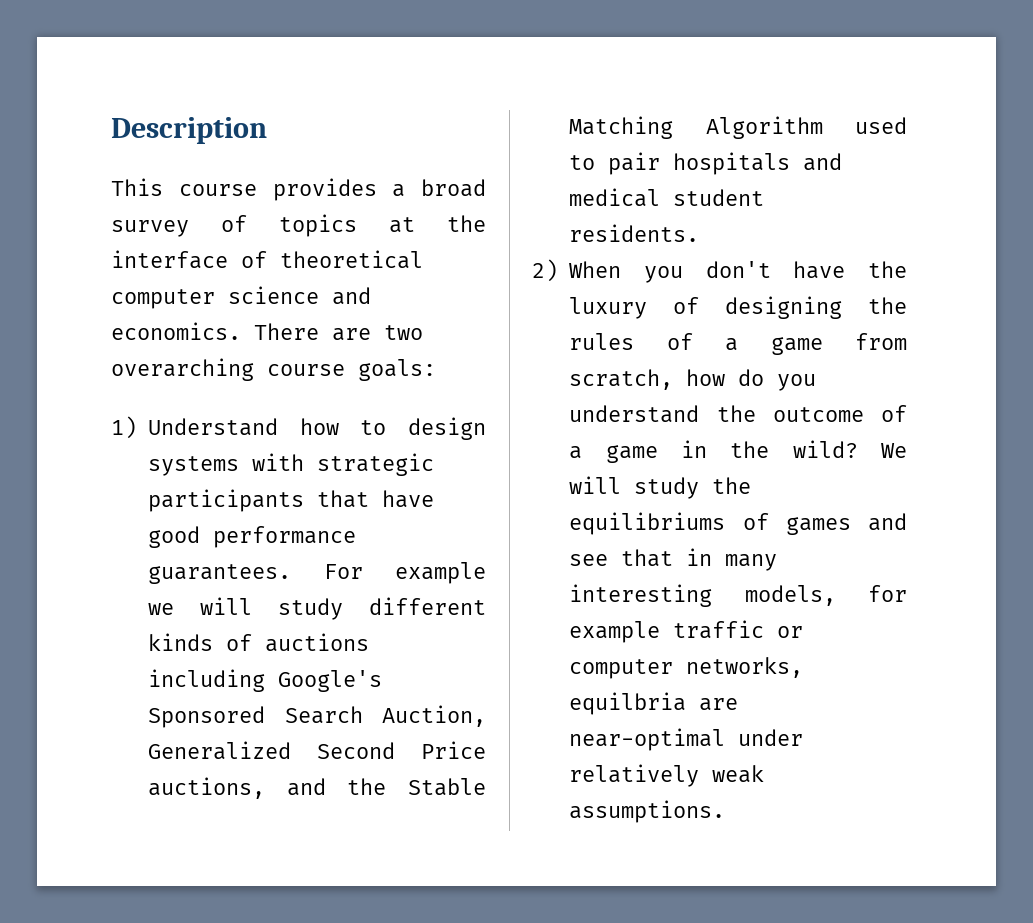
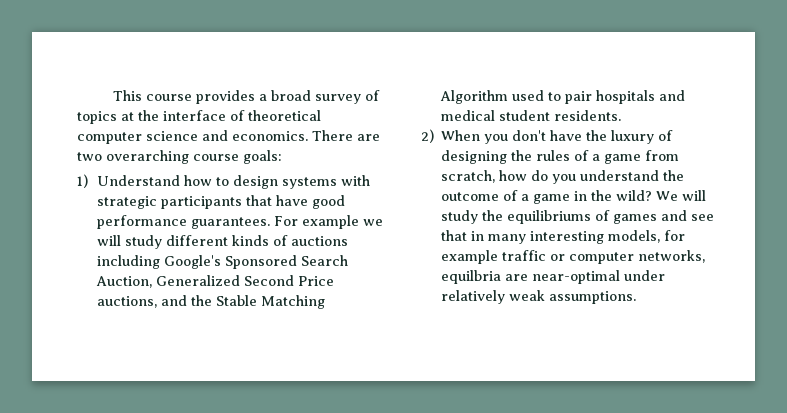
- Description

